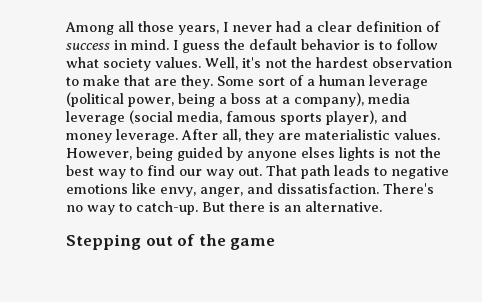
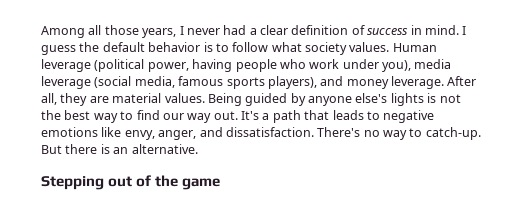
- Well, it's not the hardest observation to make that are they. Some sort of a human leverage (political power, being a boss at a company), media leverage (social media, famous sports player), and money leverage.
+ Human leverage (political power, having people who work under you), media leverage (social media, famous sports players), and money leverage.
- After all, they are materialistic values. However, being guided by anyone elses lights is not the best way to find our way out.
+ After all, they are material values. Being guided by anyone else's lights is not the best way to find our way out.
- That path leads to negative emotions like envy, anger, and dissatisfaction.
+ It's a path that leads to negative emotions like envy, anger, and dissatisfaction.

